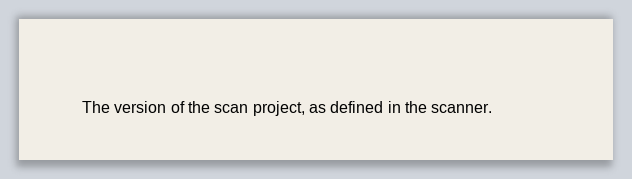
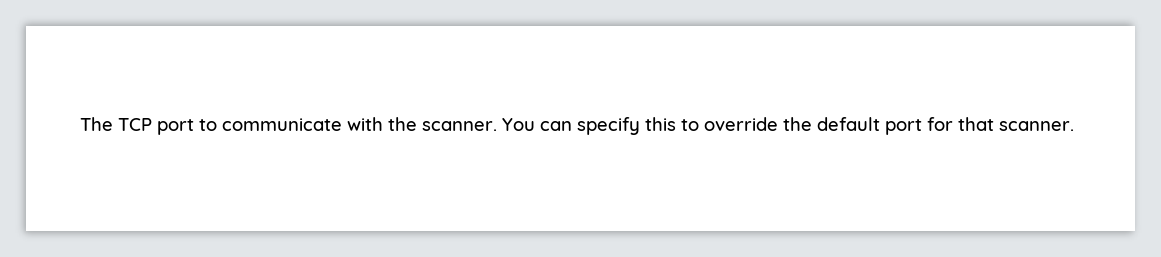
- The version of the scan project, as defined in the scanner.
+ The TCP port to communicate with the scanner. You can specify this to override the default port for that scanner.

